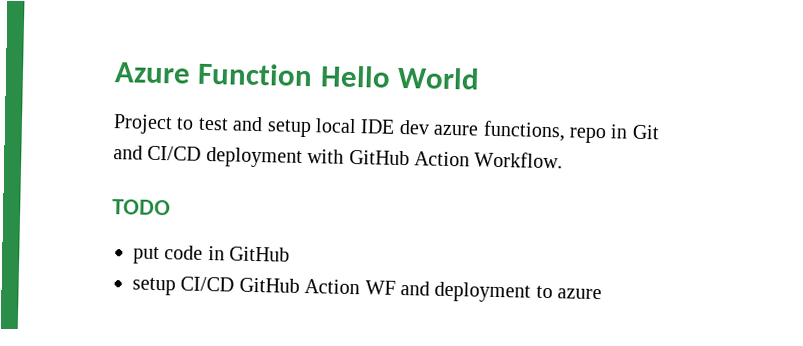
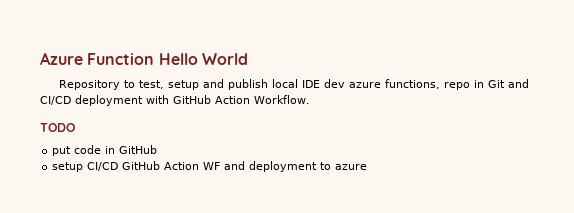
- Project to test and setup local IDE dev azure functions, repo in Git and CI/CD deployment with GitHub Action Workflow.
+ Repository to test, setup and publish local IDE dev azure functions, repo in Git and CI/CD deployment with GitHub Action Workflow.

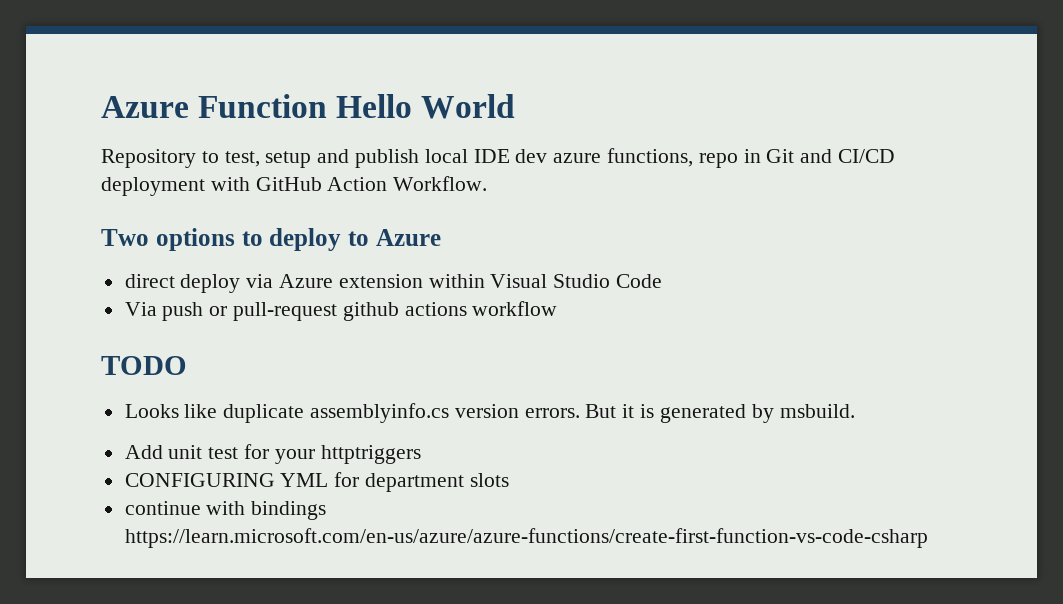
+ Two options to deploy to Azure
+ direct deploy via Azure extension within Visual Studio Code
+ Via push or pull-request github actions workflow
  TODO
- put code in GitHub
- setup CI/CD GitHub Action WF and deployment to azure
+ Looks like duplicate assemblyinfo.cs version errors. But it is generated by msbuild.
+ Add unit test for your httptriggers
+ CONFIGURING YML for department slots
+ continue with bindings https://learn.microsoft.com/en-us/azure/azure-functions/create-first-function-vs-code-csharp

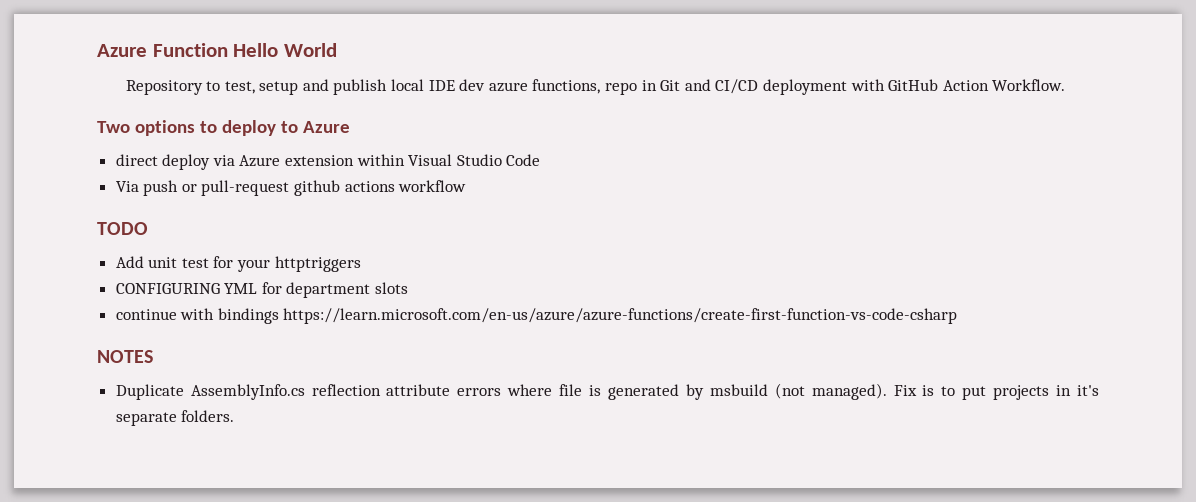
- Looks like duplicate assemblyinfo.cs version errors. But it is generated by msbuild.
+ NOTES
+ Duplicate AssemblyInfo.cs reflection attribute errors where file is generated by msbuild (not managed). Fix is to put projects in it's separate folders.

